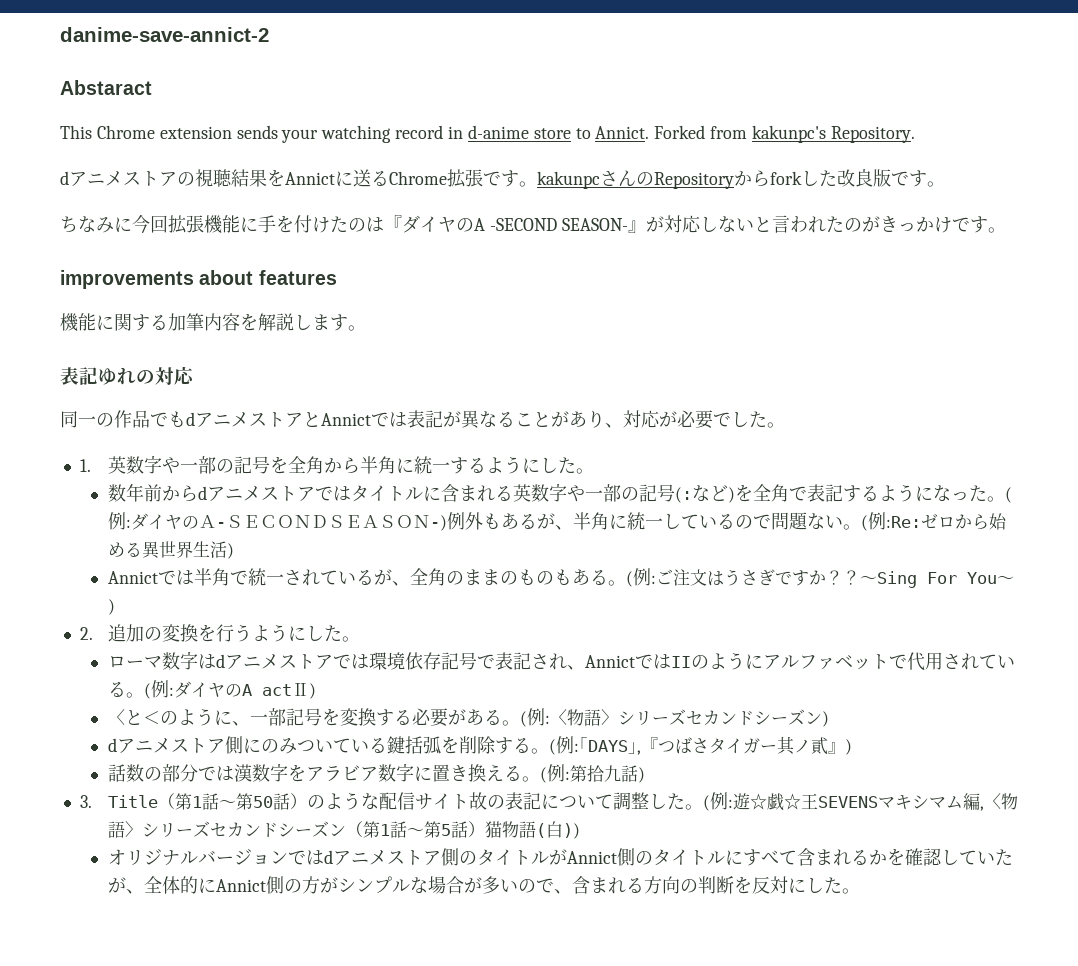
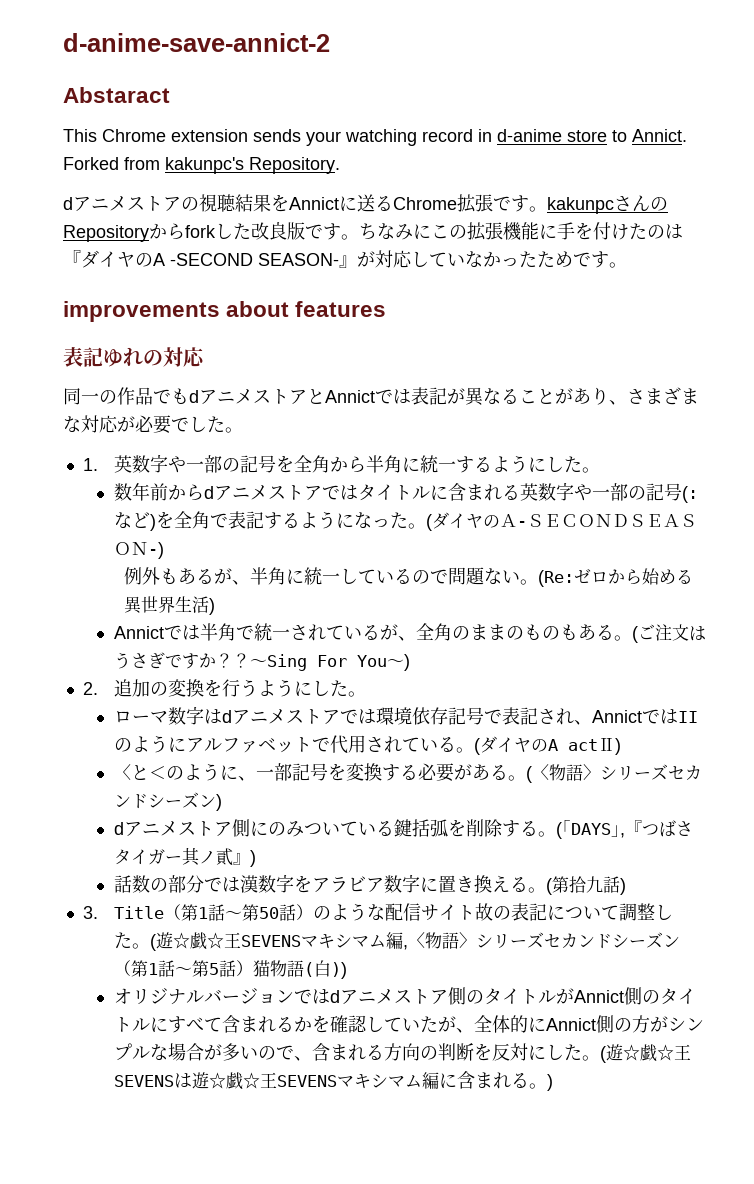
- danime-save-annict-2
+ d-anime-save-annict-2
- dアニメストアの視聴結果をAnnictに送るChrome拡張です。kakunpcさんのRepositoryからforkした改良版です。
- ちなみに今回拡張機能に手を付けたのは『ダイヤのA -SECOND SEASON-』が対応しないと言われたのがきっかけです。
+ dアニメストアの視聴結果をAnnictに送るChrome拡張です。kakunpcさんのRepositoryからforkした改良版です。ちなみにこの拡張機能に手を付けたのは『ダイヤのA -SECOND SEASON-』が対応していなかったためです。
- 機能に関する加筆内容を解説します。
- 同一の作品でもdアニメストアとAnnictでは表記が異なることがあり、対応が必要でした。
+ 同一の作品でもdアニメストアとAnnictでは表記が異なることがあり、さまざまな対応が必要でした。
- (例:ダイヤのＡ‐ＳＥＣＯＮＤＳＥＡＳＯＮ‐)例外もあるが、半角に統一しているので問題ない。
+ (ダイヤのＡ‐ＳＥＣＯＮＤＳＥＡＳＯＮ‐)
+ 例外もあるが、半角に統一しているので問題ない。
- (例:Re:ゼロから始める異世界生活)
+ (Re:ゼロから始める異世界生活)
- (例:ご注文はうさぎですか？
+ (ご注文はうさぎですか？
- (例:ダイヤのA actⅡ)
+ (ダイヤのA actⅡ)
- (例:〈物語〉シリーズセカンドシーズン)
+ (〈物語〉シリーズセカンドシーズン)
- (例:｢DAYS｣,『つばさタイガー其ノ貳』)
+ (｢DAYS｣,『つばさタイガー其ノ貳』)
- (例:第拾九話)
+ (第拾九話)
- (例:遊☆戯☆王SEVENSマキシマム編,〈物語〉シリーズセカンドシーズン（第1話～第5話）猫物語(白))
+ (遊☆戯☆王SEVENSマキシマム編,〈物語〉シリーズセカンドシーズン（第1話～第5話）猫物語(白))
+ (遊☆戯☆王SEVENSは遊☆戯☆王SEVENSマキシマム編に含まれる。)

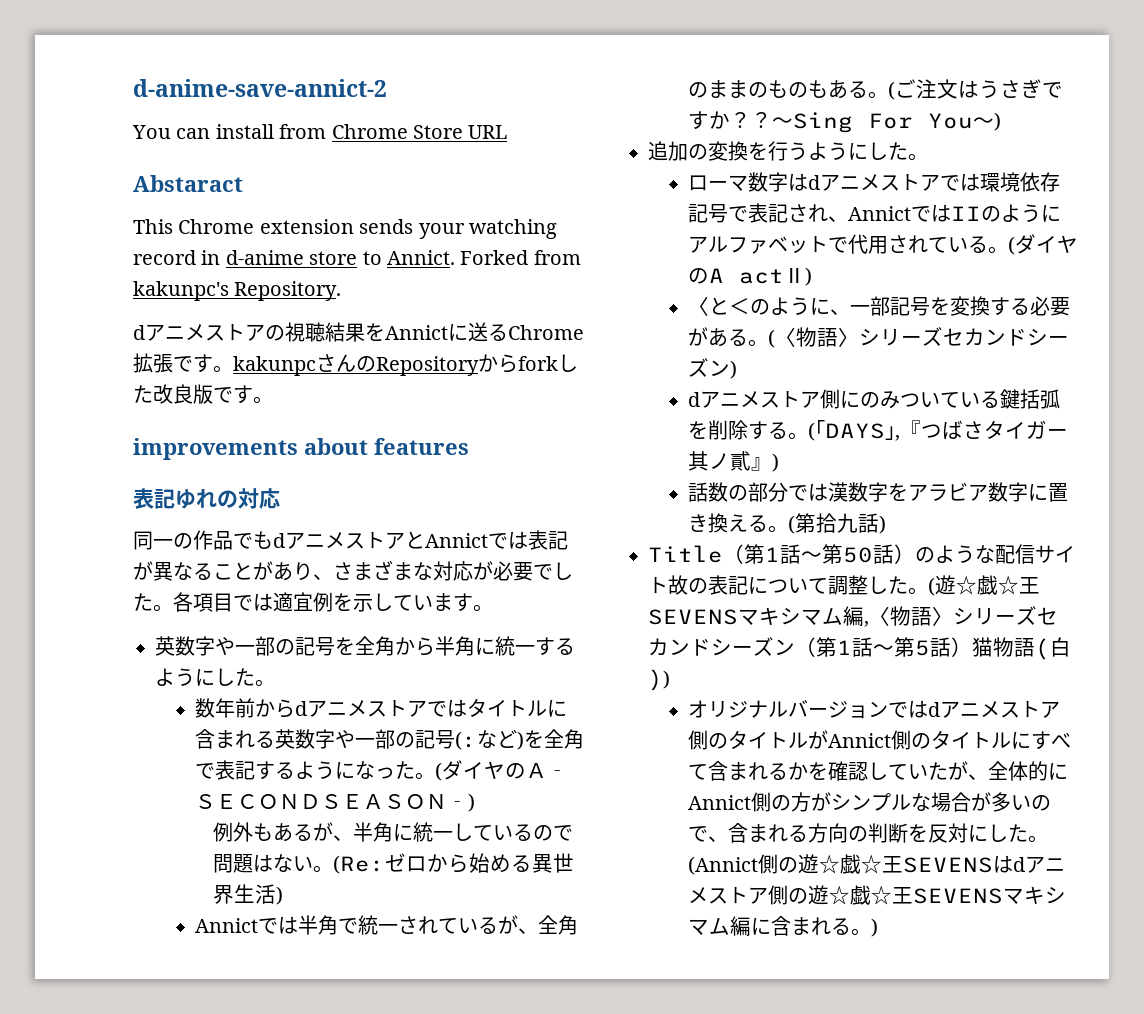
+ You can install from Chrome Store URL
- ちなみにこの拡張機能に手を付けたのは『ダイヤのA -SECOND SEASON-』が対応していなかったためです。
- 同一の作品でもdアニメストアとAnnictでは表記が異なることがあり、さまざまな対応が必要でした。
- 1.英数字や一部の記号を全角から半角に統一するようにした。
+ 同一の作品でもdアニメストアとAnnictでは表記が異なることがあり、さまざまな対応が必要でした。各項目では適宜例を示しています。
+ 英数字や一部の記号を全角から半角に統一するようにした。
- 例外もあるが、半角に統一しているので問題ない。
+ 例外もあるが、半角に統一しているので問題はない。
- 2.追加の変換を行うようにした。
+ 追加の変換を行うようにした。
- 3. Title（第1話～第50話）のような配信サイト故の表記について調整した。
+ Title（第1話～第50話）のような配信サイト故の表記について調整した。
- (遊☆戯☆王SEVENSは遊☆戯☆王SEVENSマキシマム編に含まれる。)
+ (Annict側の遊☆戯☆王SEVENSはdアニメストア側の遊☆戯☆王SEVENSマキシマム編に含まれる。)

